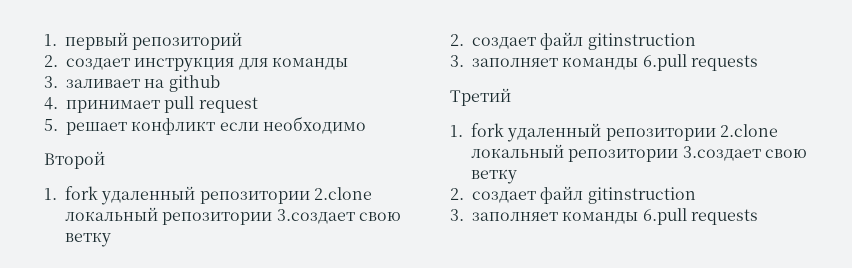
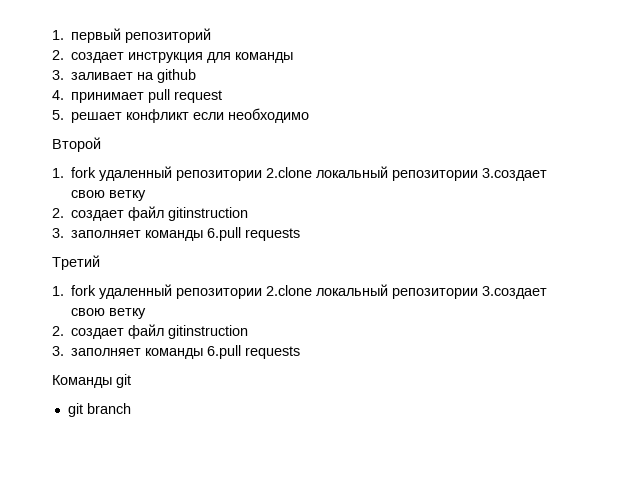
+ Команды git
+ git branch

